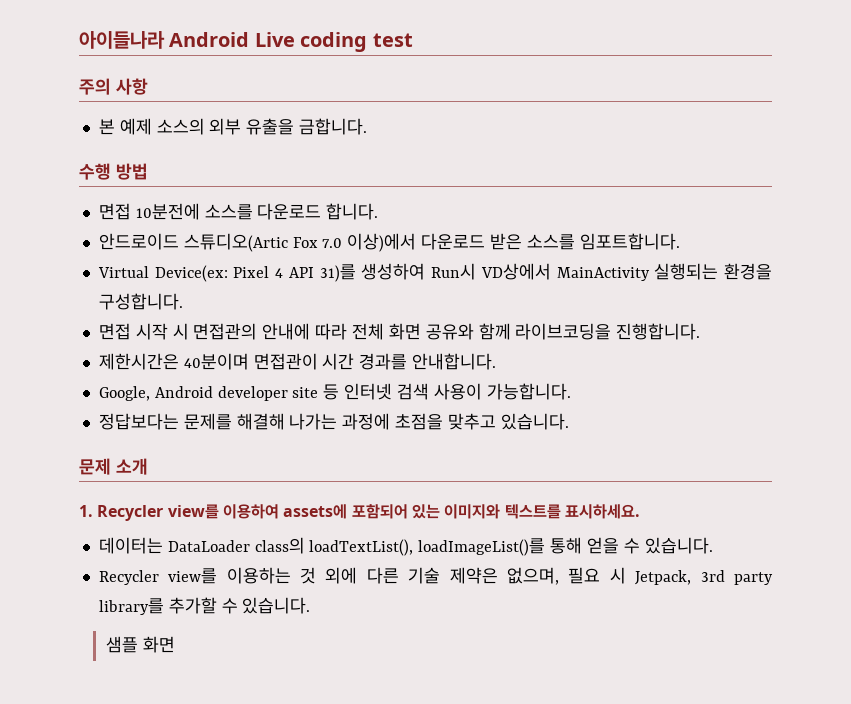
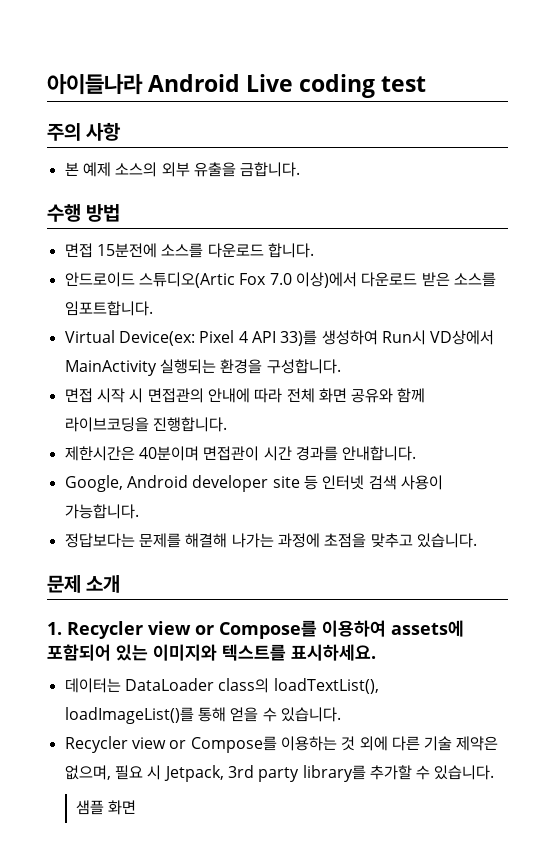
- 면접 10분전에 소스를 다운로드 합니다.
+ 면접 15분전에 소스를 다운로드 합니다.
- Virtual Device(ex: Pixel 4 API 31)를 생성하여 Run시 VD상에서 MainActivity 실행되는 환경을 구성합니다.
+ Virtual Device(ex: Pixel 4 API 33)를 생성하여 Run시 VD상에서 MainActivity 실행되는 환경을 구성합니다.
- 1. Recycler view를 이용하여 assets에 포함되어 있는 이미지와 텍스트를 표시하세요.
+ 1. Recycler view or Compose를 이용하여 assets에 포함되어 있는 이미지와 텍스트를 표시하세요.
- Recycler view를 이용하는 것 외에 다른 기술 제약은 없으며, 필요 시 Jetpack, 3rd party library를 추가할 수 있습니다.
+ Recycler view or Compose를 이용하는 것 외에 다른 기술 제약은 없으며, 필요 시 Jetpack, 3rd party library를 추가할 수 있습니다.

